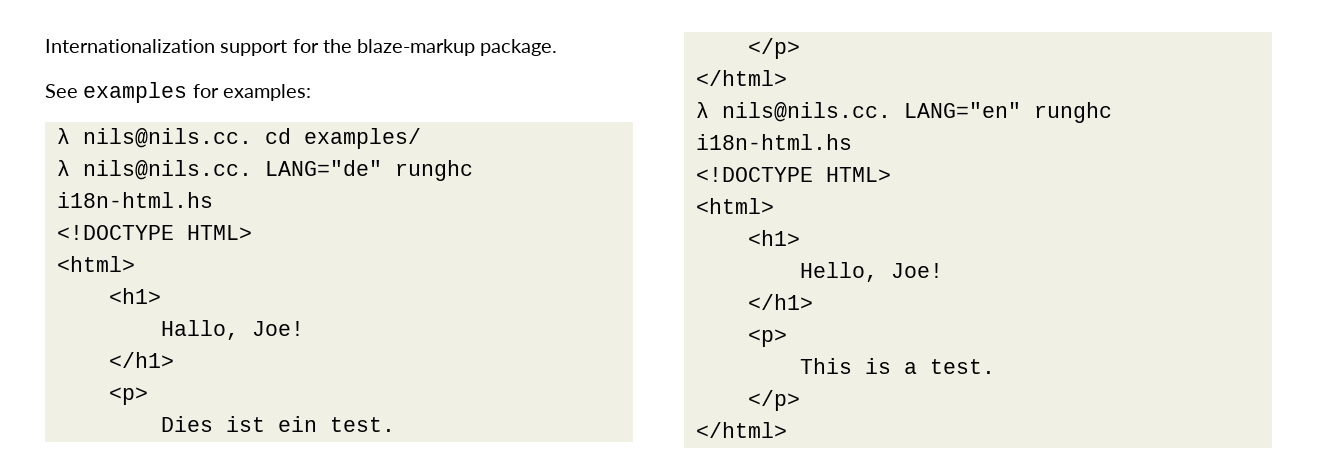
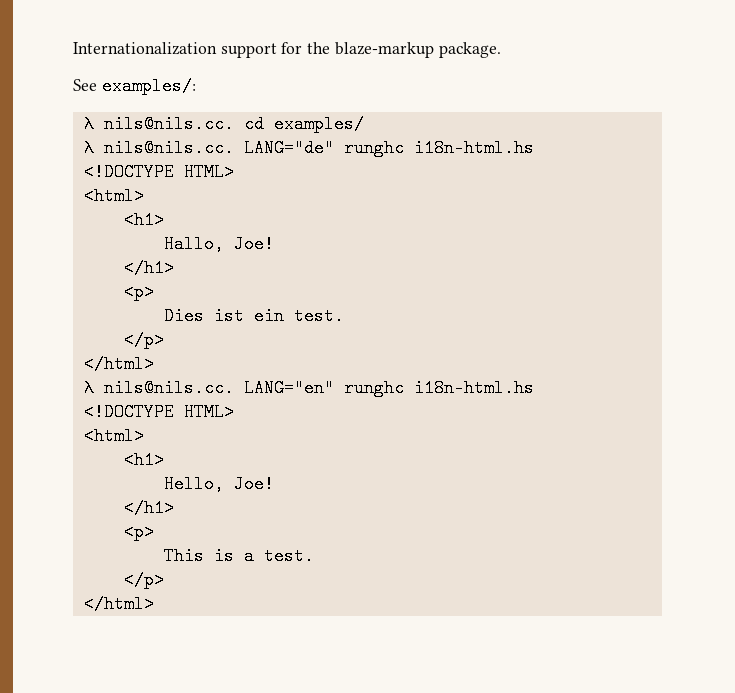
- See examples for examples:
+ See examples/:

